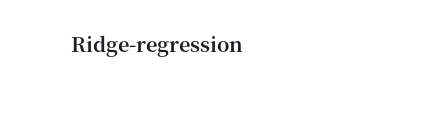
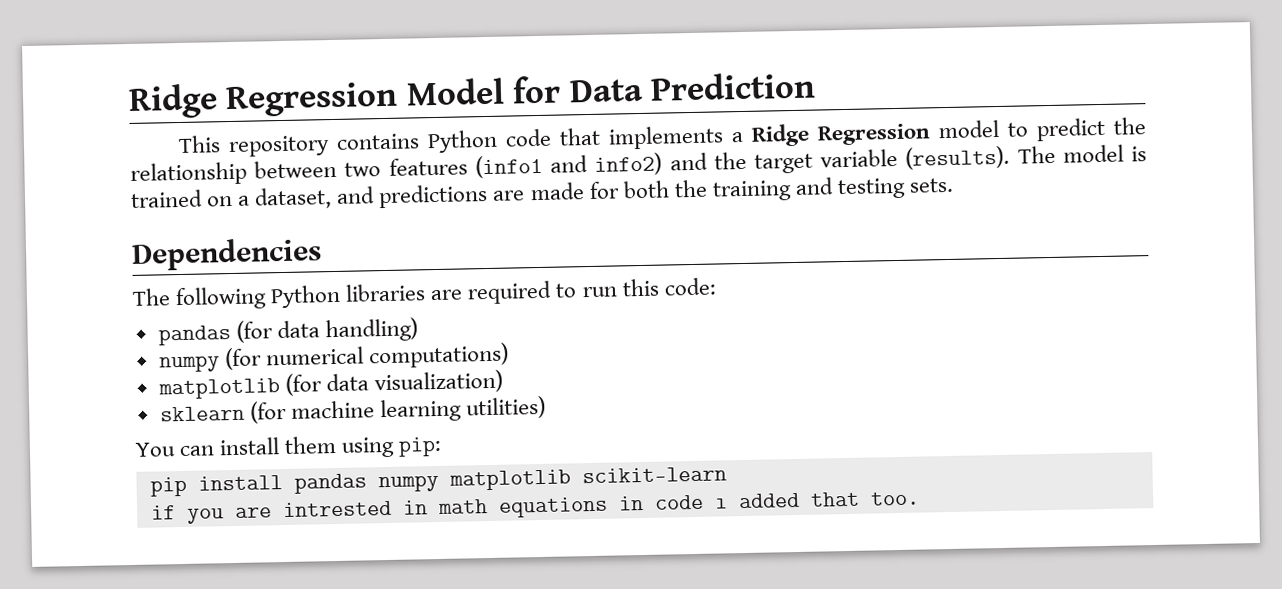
- Ridge-regression
+ Ridge Regression Model for Data Prediction
+ This repository contains Python code that implements a Ridge Regression model to predict the relationship between two features (info1 and info2) and the target variable (results). The model is trained on a dataset, and predictions are made for both the training and testing sets.
+ Dependencies
+ The following Python libraries are required to run this code:
+ pandas (for data handling)
+ numpy (for numerical computations)
+ matplotlib (for data visualization)
+ sklearn (for machine learning utilities)
+ You can install them using pip:
+ pip install pandas numpy matplotlib scikit-learn
+ if you are intrested in math equations in code ı added that too.

